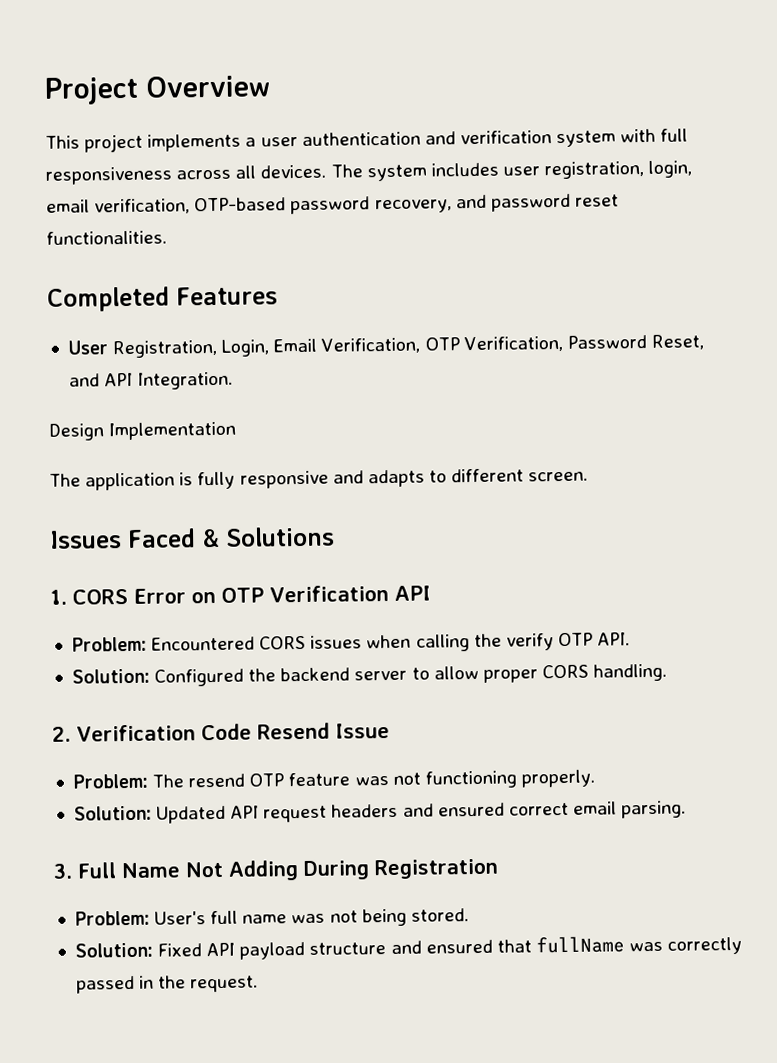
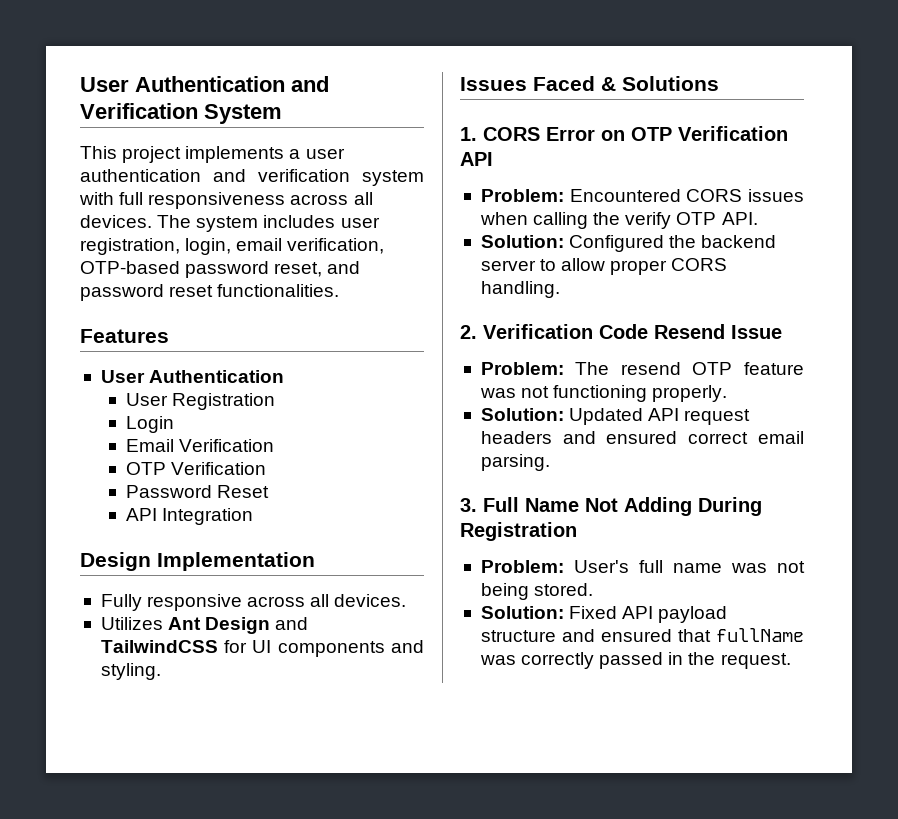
- Project Overview
+ User Authentication and Verification System
- The system includes user registration, login, email verification, OTP-based password recovery, and password reset functionalities.
+ The system includes user registration, login, email verification, OTP-based password reset, and password reset functionalities.
- Completed Features
- User Registration, Login, Email Verification, OTP Verification, Password Reset, and API Integration.
+ Features
+ User Authentication
+ User Registration
+ Login
+ Email Verification
+ OTP Verification
+ Password Reset
+ API Integration
  Design Implementation
- The application is fully responsive and adapts to different screen.
+ Fully responsive across all devices.
+ Utilizes Ant Design and TailwindCSS for UI components and styling.

